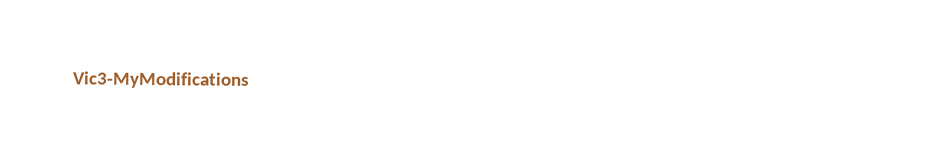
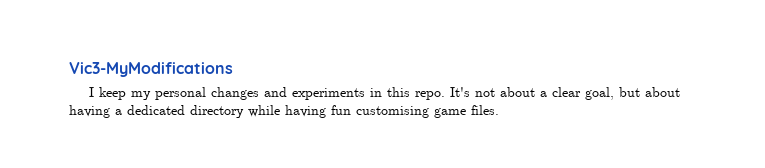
+ I keep my personal changes and experiments in this repo. It's not about a clear goal, but about having a dedicated directory while having fun customising game files.

